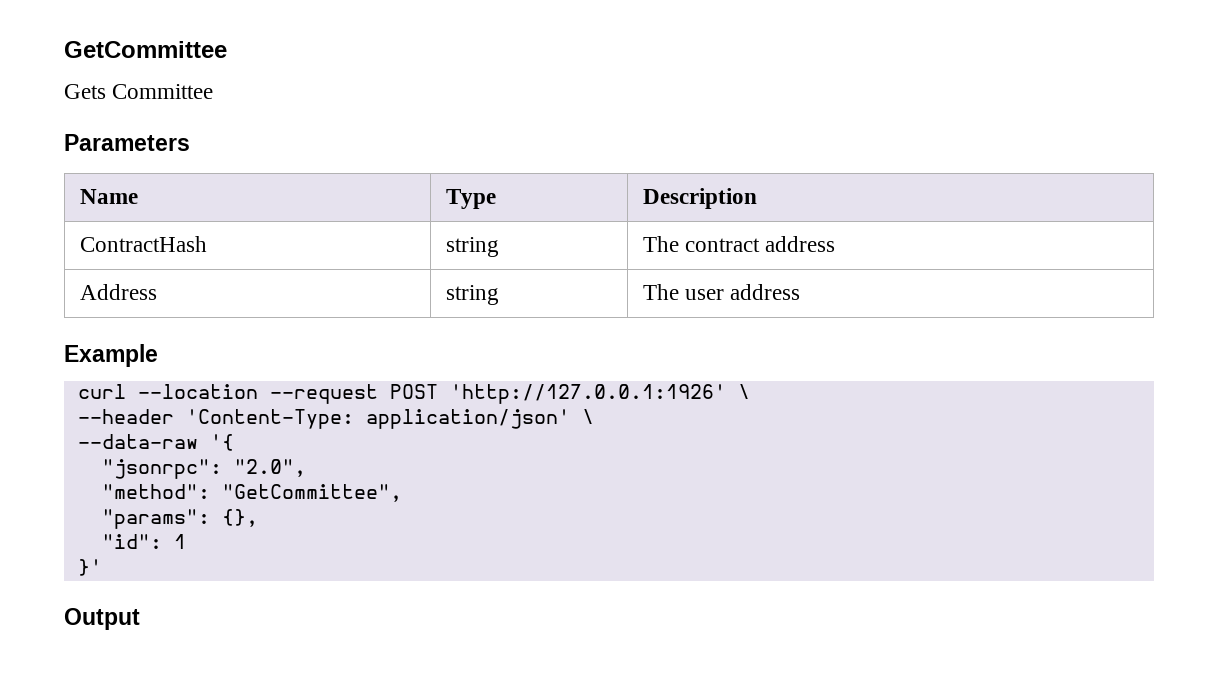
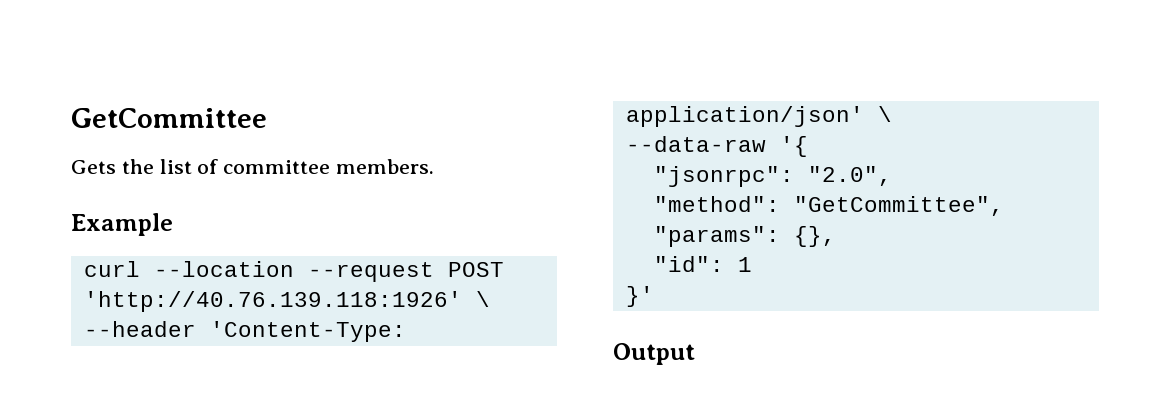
- Gets Committee
- Parameters
- Name | Type | Description
- ContractHash | string | The contract address
- Address | string | The user address
+ Gets the list of committee members.
- curl --location --request POST 'http://127.0.0.1:1926' \
+ curl --location --request POST 'http://40.76.139.118:1926' \

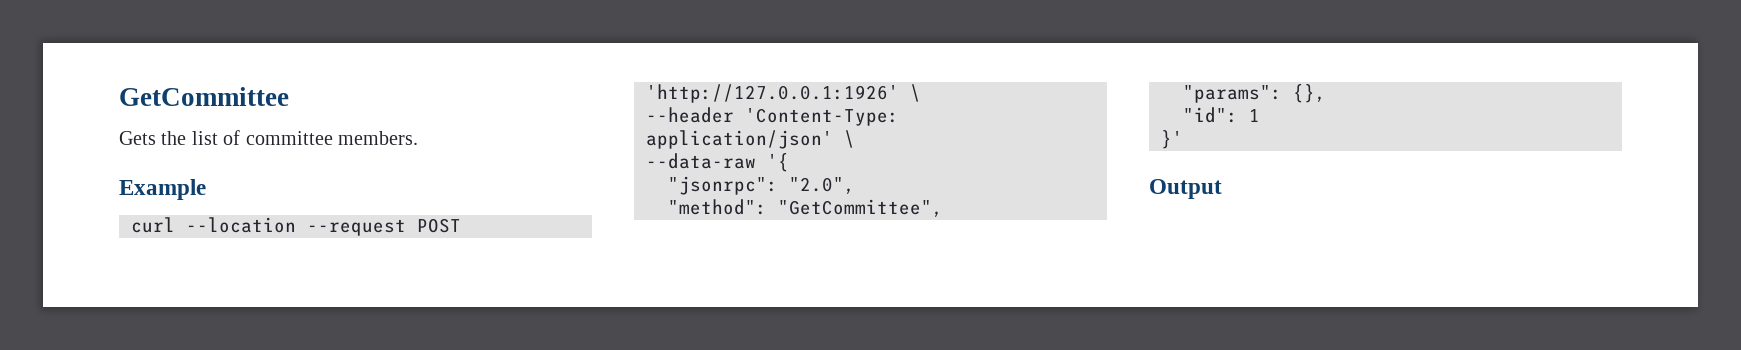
- curl --location --request POST 'http://40.76.139.118:1926' \
+ curl --location --request POST 'http://127.0.0.1:1926' \

